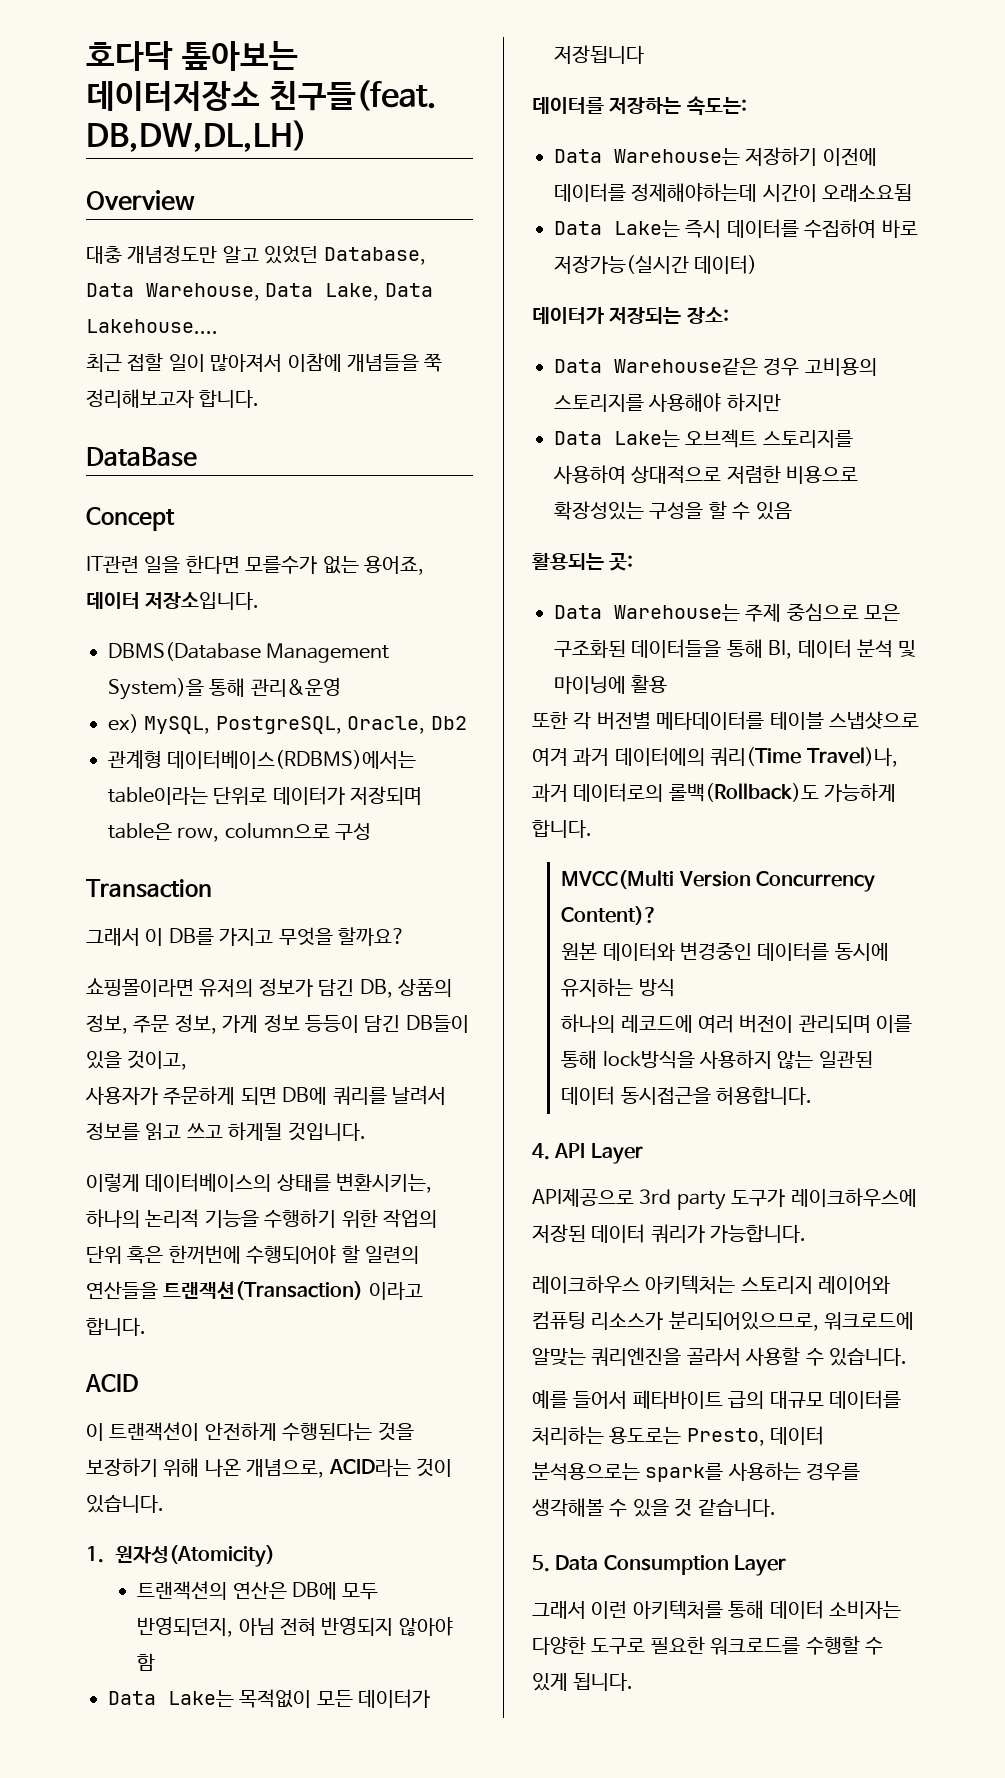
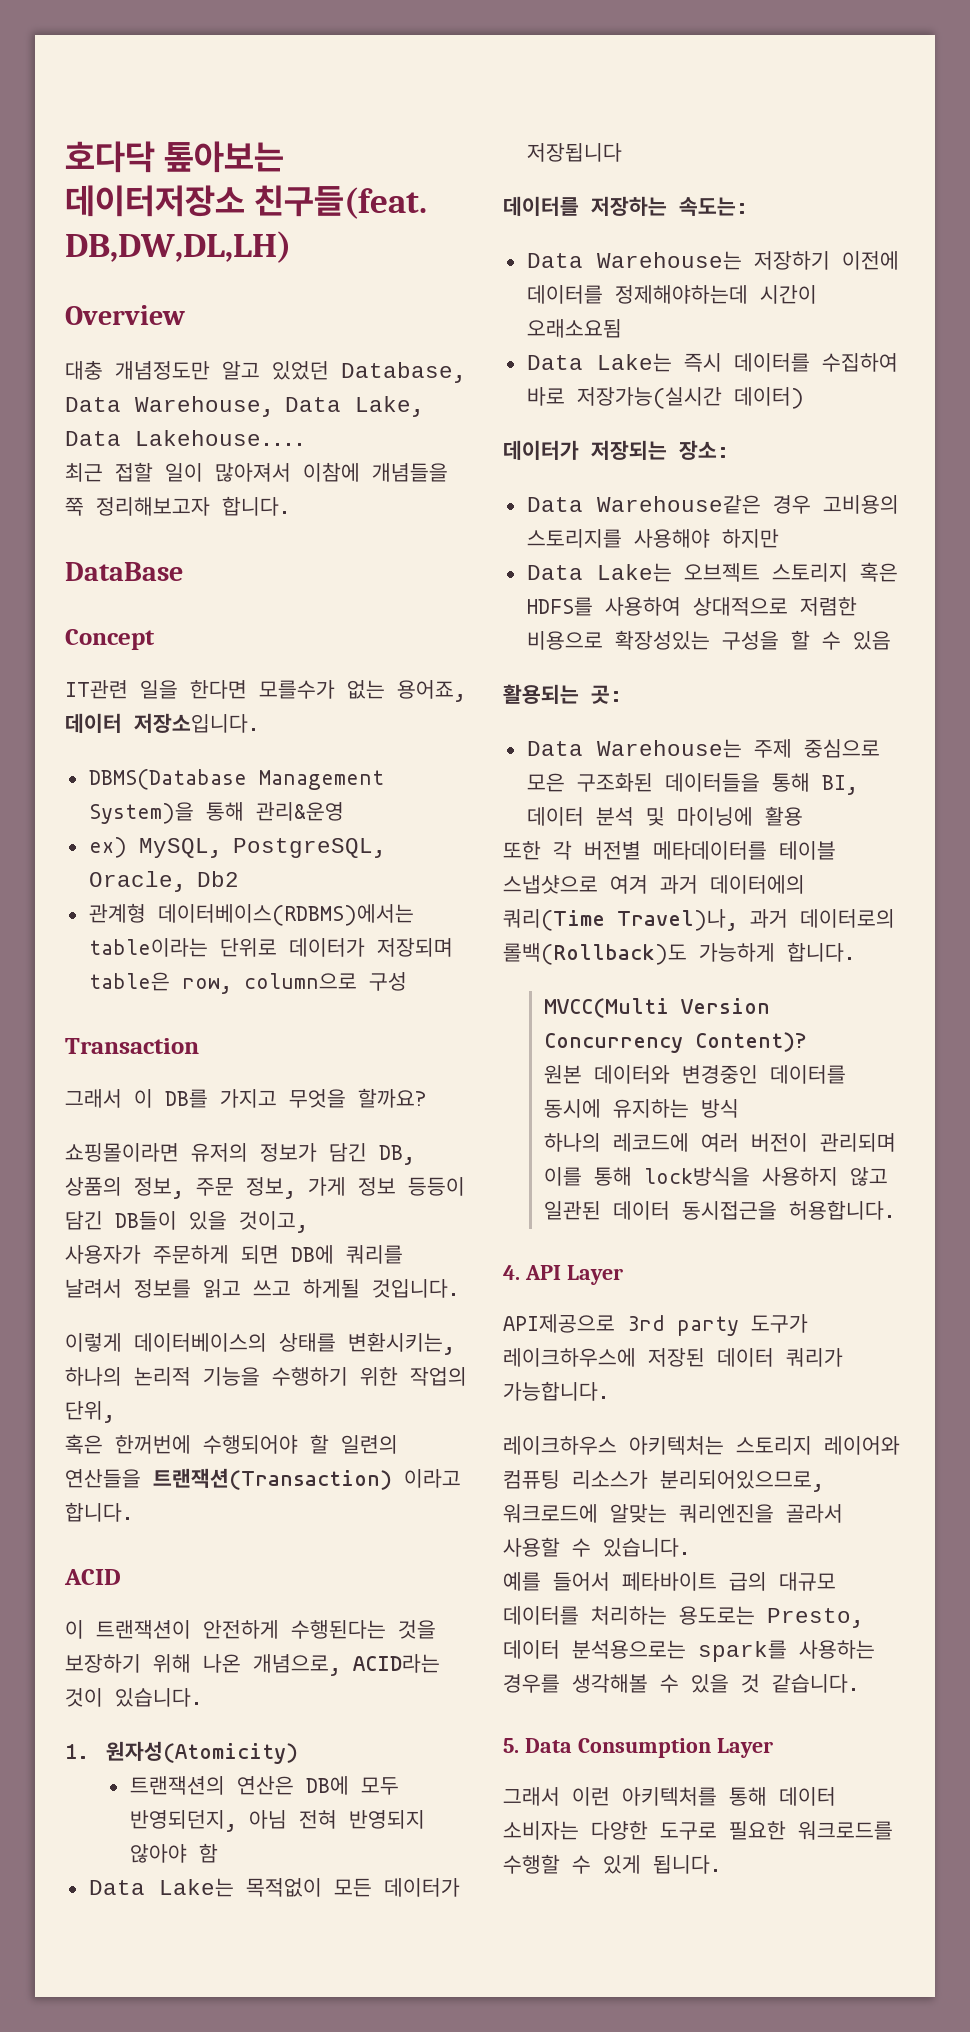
- 이렇게 데이터베이스의 상태를 변환시키는, 하나의 논리적 기능을 수행하기 위한 작업의 단위 혹은 한꺼번에 수행되어야 할 일련의 연산들을 트랜잭션(Transaction) 이라고 합니다.
+ 이렇게 데이터베이스의 상태를 변환시키는, 하나의 논리적 기능을 수행하기 위한 작업의 단위,
+ 혹은 한꺼번에 수행되어야 할 일련의 연산들을 트랜잭션(Transaction) 이라고 합니다.
- Data Lake는 오브젝트 스토리지를 사용하여 상대적으로 저렴한 비용으로 확장성있는 구성을 할 수 있음
+ Data Lake는 오브젝트 스토리지 혹은 HDFS를 사용하여 상대적으로 저렴한 비용으로 확장성있는 구성을 할 수 있음
- 하나의 레코드에 여러 버전이 관리되며 이를 통해 lock방식을 사용하지 않는 일관된 데이터 동시접근을 허용합니다.
+ 하나의 레코드에 여러 버전이 관리되며 이를 통해 lock방식을 사용하지 않고 일관된 데이터 동시접근을 허용합니다.

